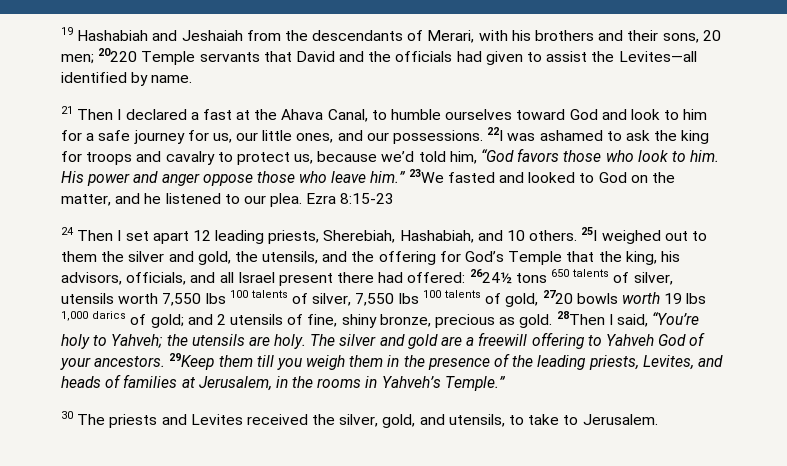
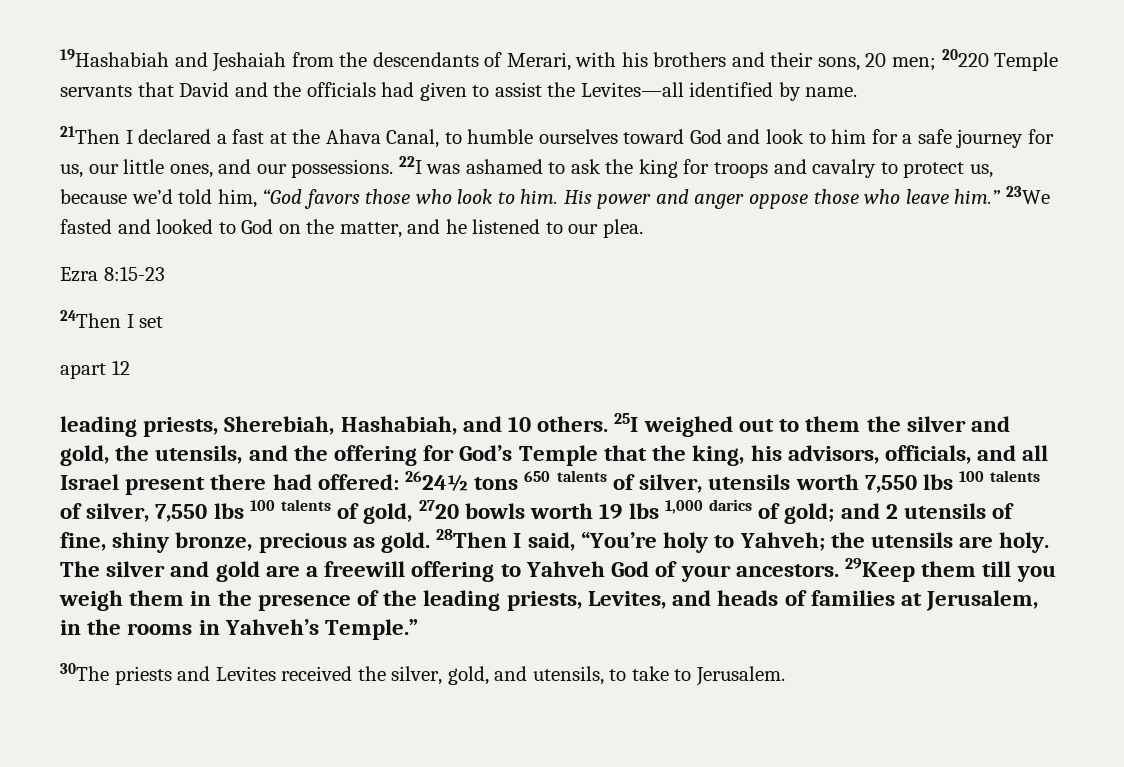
- 19 Hashabiah and Jeshaiah from the descendants of Merari, with his brothers and their sons, 20 men; 20220 Temple servants that David and the officials had given to assist the Levites—all identified by name.
+ 19Hashabiah and Jeshaiah from the descendants of Merari, with his brothers and their sons, 20 men; 20220 Temple servants that David and the officials had given to assist the Levites—all identified by name.
- 21 Then I declared a fast at the Ahava Canal, to humble ourselves toward God and look to him for a safe journey for us, our little ones, and our possessions.
+ 21Then I declared a fast at the Ahava Canal, to humble ourselves toward God and look to him for a safe journey for us, our little ones, and our possessions.
- 23We fasted and looked to God on the matter, and he listened to our plea. Ezra 8:15-23
+ 23We fasted and looked to God on the matter, and he listened to our plea.
+ Ezra 8:15-23
- 24 Then I set apart 12 leading priests, Sherebiah, Hashabiah, and 10 others.
+ 24Then I set
+ apart 12
+ leading priests, Sherebiah, Hashabiah, and 10 others.
- 30 The priests and Levites received the silver, gold, and utensils, to take to Jerusalem.
+ 30The priests and Levites received the silver, gold, and utensils, to take to Jerusalem.

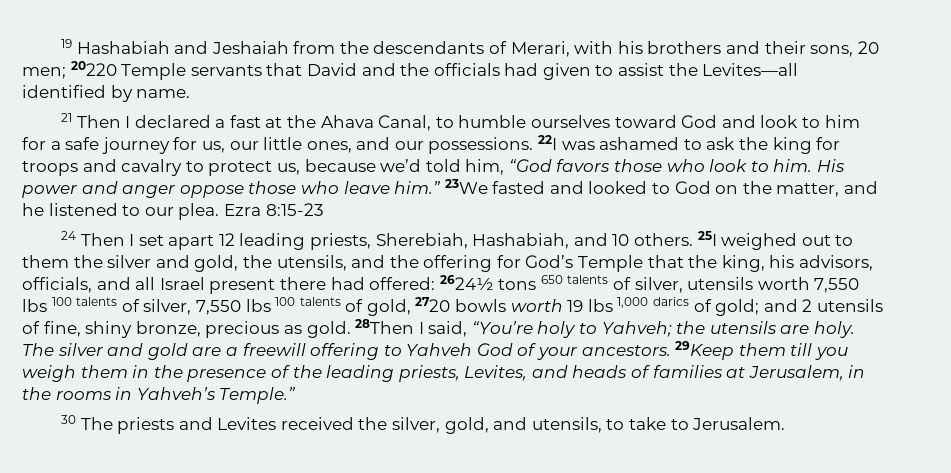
- 19Hashabiah and Jeshaiah from the descendants of Merari, with his brothers and their sons, 20 men; 20220 Temple servants that David and the officials had given to assist the Levites—all identified by name.
+ 19 Hashabiah and Jeshaiah from the descendants of Merari, with his brothers and their sons, 20 men; 20220 Temple servants that David and the officials had given to assist the Levites—all identified by name.
- 21Then I declared a fast at the Ahava Canal, to humble ourselves toward God and look to him for a safe journey for us, our little ones, and our possessions.
+ 21 Then I declared a fast at the Ahava Canal, to humble ourselves toward God and look to him for a safe journey for us, our little ones, and our possessions.
- 23We fasted and looked to God on the matter, and he listened to our plea.
- Ezra 8:15-23
+ 23We fasted and looked to God on the matter, and he listened to our plea. Ezra 8:15-23
- 24Then I set
- apart 12
- leading priests, Sherebiah, Hashabiah, and 10 others.
+ 24 Then I set apart 12 leading priests, Sherebiah, Hashabiah, and 10 others.
- 30The priests and Levites received the silver, gold, and utensils, to take to Jerusalem.
+ 30 The priests and Levites received the silver, gold, and utensils, to take to Jerusalem.

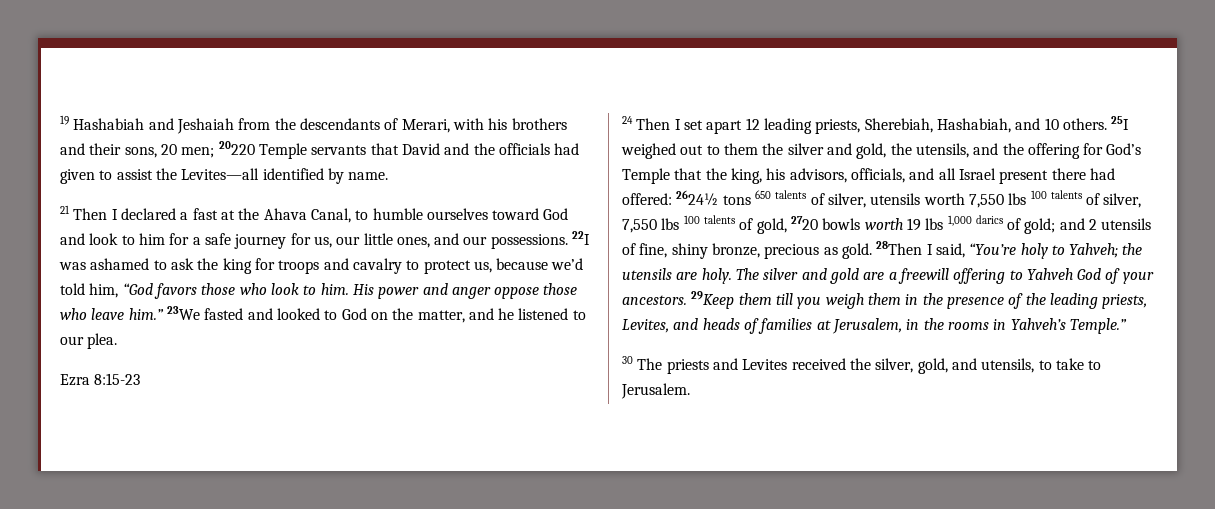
- 23We fasted and looked to God on the matter, and he listened to our plea. Ezra 8:15-23
+ 23We fasted and looked to God on the matter, and he listened to our plea.
+ Ezra 8:15-23

